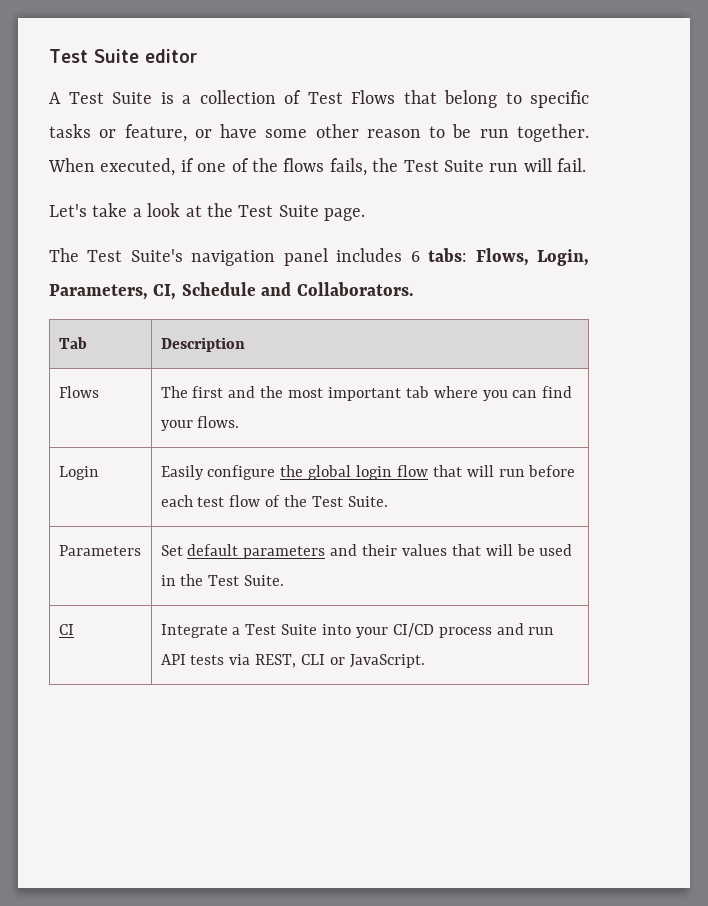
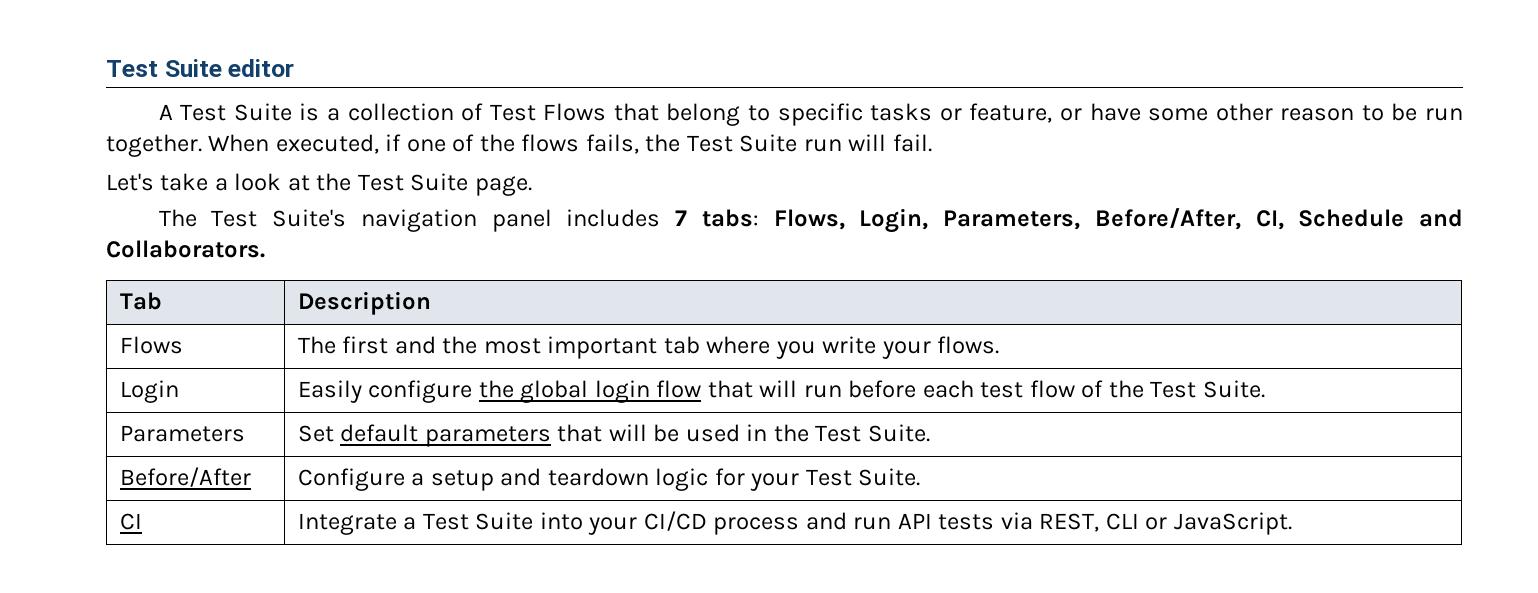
- The Test Suite's navigation panel includes 6 tabs: Flows, Login, Parameters, CI, Schedule and Collaborators.
+ The Test Suite's navigation panel includes 7 tabs: Flows, Login, Parameters, Before/After, CI, Schedule and Collaborators.
- Flows | The first and the most important tab where you can find your flows.
+ Flows | The first and the most important tab where you write your flows.
- Parameters | Set default parameters and their values that will be used in the Test Suite.
+ Parameters | Set default parameters that will be used in the Test Suite.
+ Before/After | Configure a setup and teardown logic for your Test Suite.

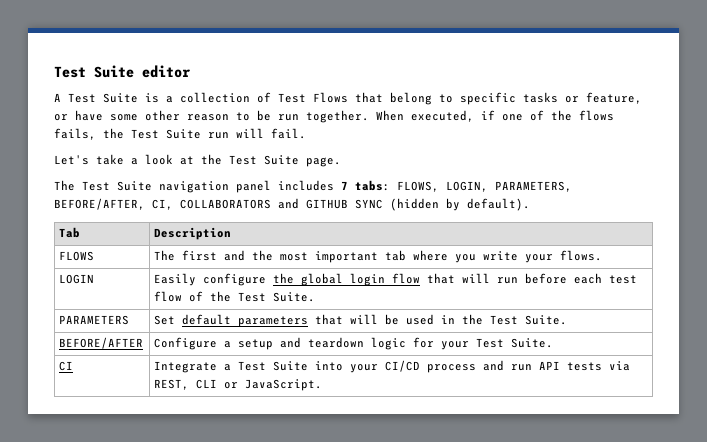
- The Test Suite's navigation panel includes 7 tabs: Flows, Login, Parameters, Before/After, CI, Schedule and Collaborators.
+ The Test Suite navigation panel includes 7 tabs: FLOWS, LOGIN, PARAMETERS, BEFORE/AFTER, CI, COLLABORATORS and GITHUB SYNC (hidden by default).
- Flows | The first and the most important tab where you write your flows.
+ FLOWS | The first and the most important tab where you write your flows.
- Login | Easily configure the global login flow that will run before each test flow of the Test Suite.
+ LOGIN | Easily configure the global login flow that will run before each test flow of the Test Suite.
- Parameters | Set default parameters that will be used in the Test Suite.
+ PARAMETERS | Set default parameters that will be used in the Test Suite.
- Before/After | Configure a setup and teardown logic for your Test Suite.
+ BEFORE/AFTER | Configure a setup and teardown logic for your Test Suite.

